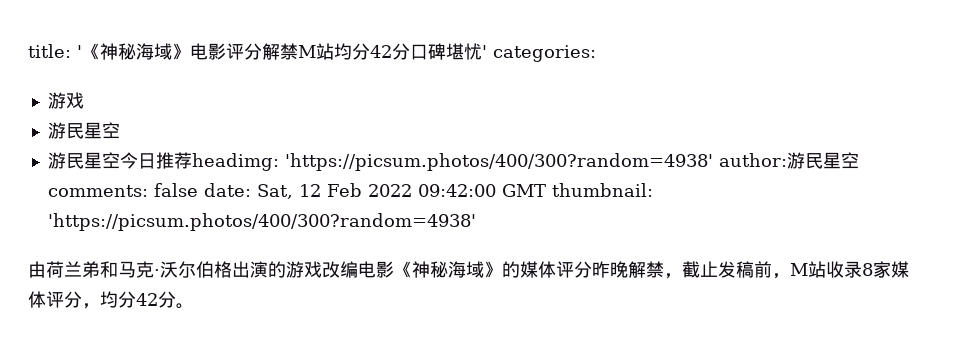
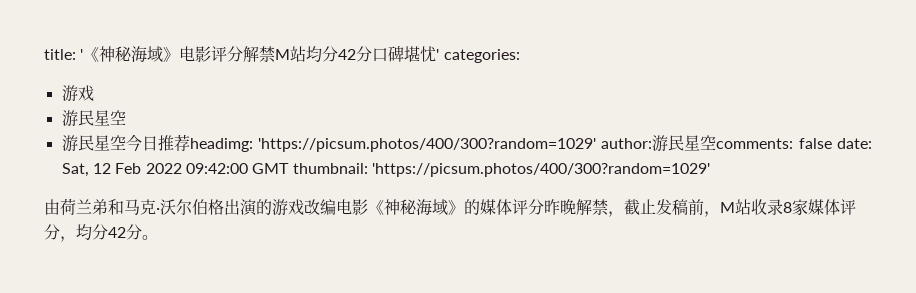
- 游民星空今日推荐headimg: 'https://picsum.photos/400/300?random=4938' author:游民星空comments: false date: Sat, 12 Feb 2022 09:42:00 GMT thumbnail: 'https://picsum.photos/400/300?random=4938'
+ 游民星空今日推荐headimg: 'https://picsum.photos/400/300?random=1029' author:游民星空comments: false date: Sat, 12 Feb 2022 09:42:00 GMT thumbnail: 'https://picsum.photos/400/300?random=1029'

